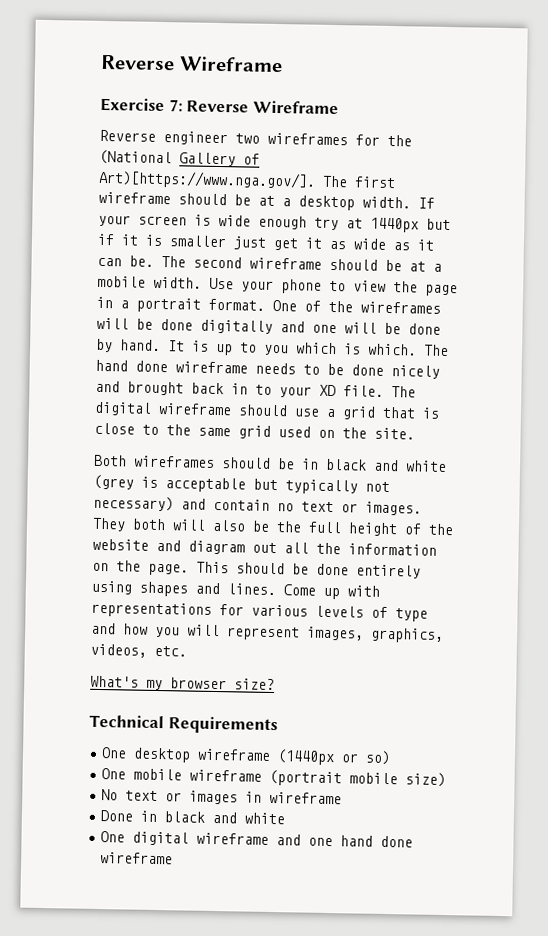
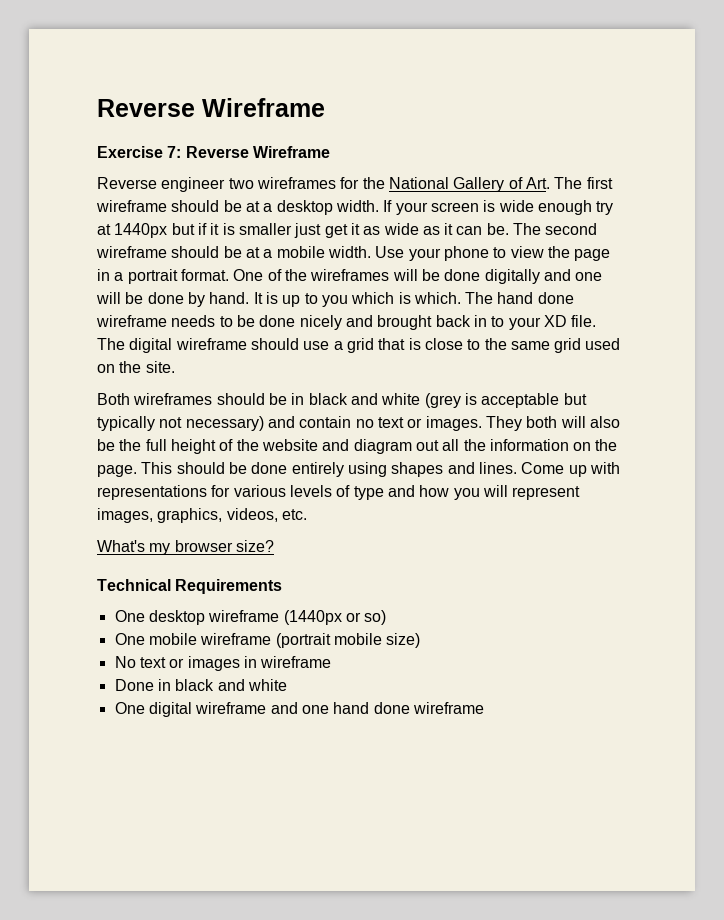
- Reverse engineer two wireframes for the (National Gallery of Art)[https://www.nga.gov/]. The first wireframe should be at a desktop width.
+ Reverse engineer two wireframes for the National Gallery of Art. The first wireframe should be at a desktop width.

